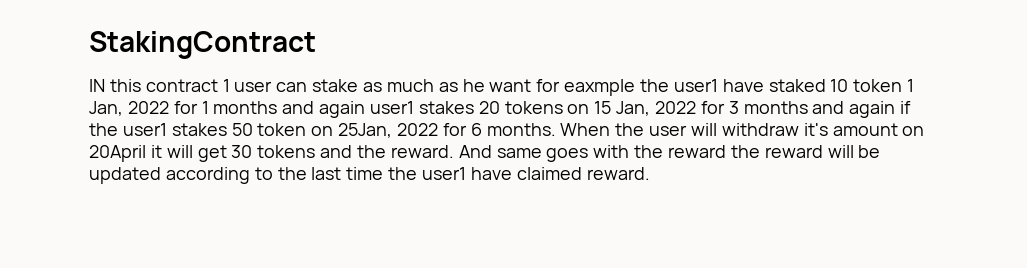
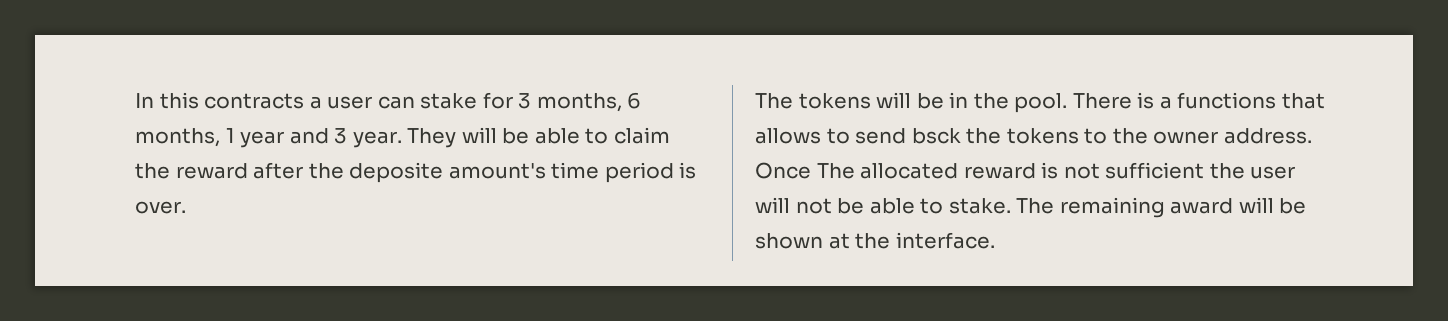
- StakingContract
- IN this contract 1 user can stake as much as he want for eaxmple the user1 have staked 10 token 1 Jan, 2022 for 1 months and again user1 stakes 20 tokens on 15 Jan, 2022 for 3 months and again if the user1 stakes 50 token on 25Jan, 2022 for 6 months. When the user will withdraw it's amount on 20April it will get 30 tokens and the reward. And same goes with the reward the reward will be updated according to the last time the user1 have claimed reward.
+ In this contracts a user can stake for 3 months, 6 months, 1 year and 3 year. They will be able to claim the reward after the deposite amount's time period is over.
+ The tokens will be in the pool. There is a functions that allows to send bsck the tokens to the owner address. Once The allocated reward is not sufficient the user will not be able to stake. The remaining award will be shown at the interface.

